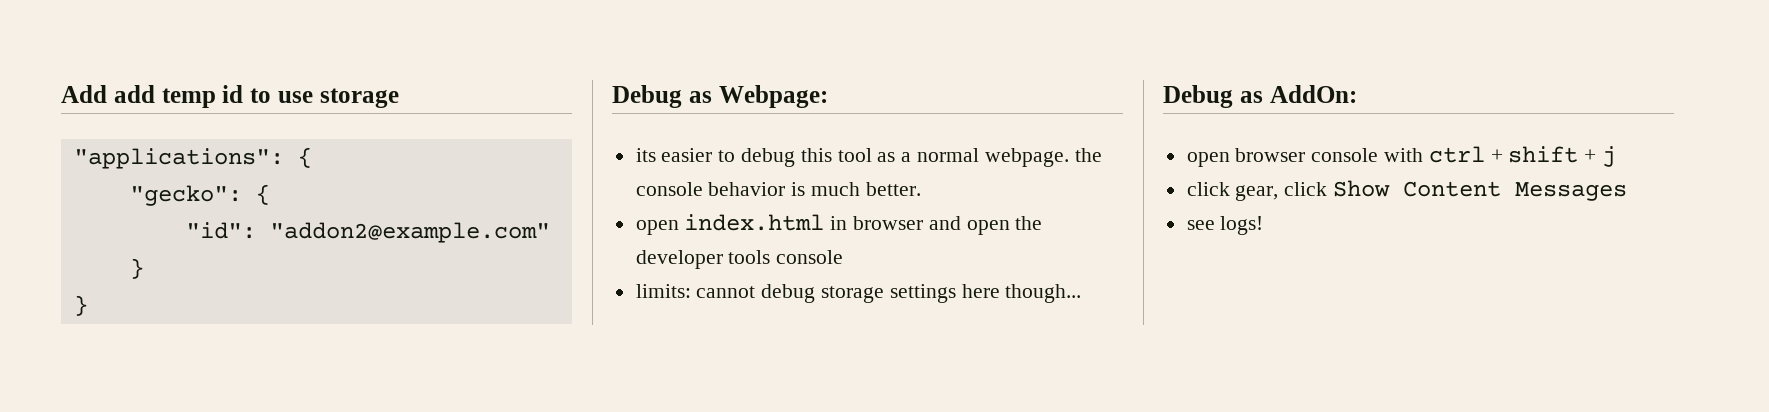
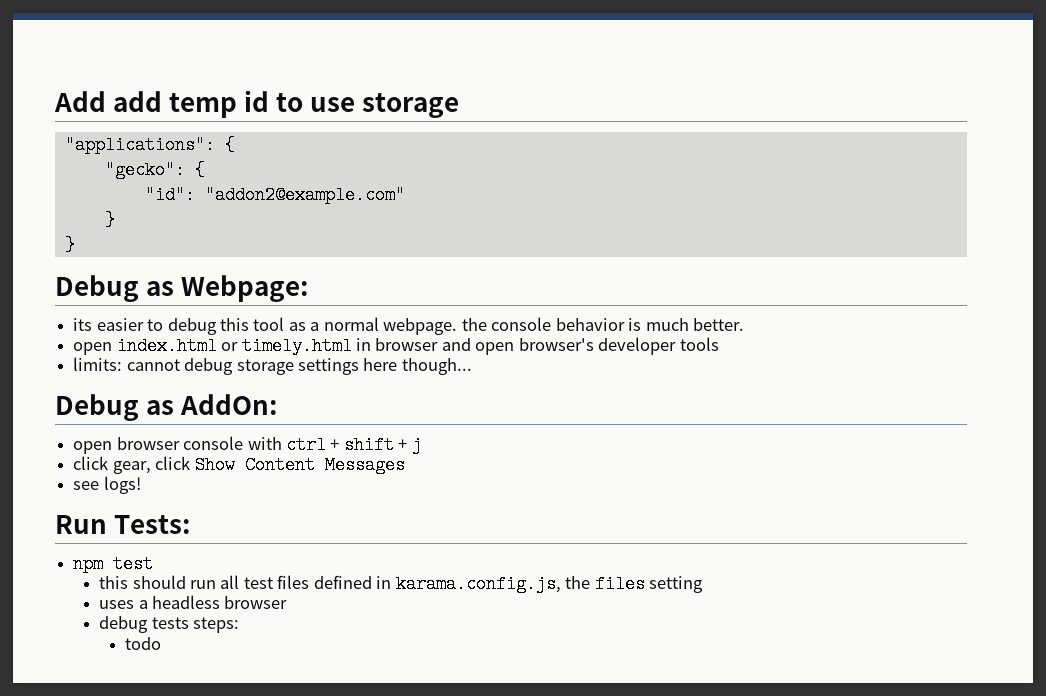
- open index.html in browser and open the developer tools console
+ open index.html or timely.html in browser and open browser's developer tools
+ Run Tests:
+ npm test
+ this should run all test files defined in karama.config.js, the files setting
+ uses a headless browser
+ debug tests steps:
+ todo

